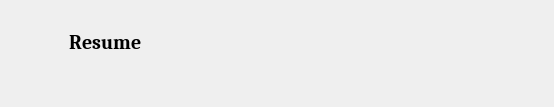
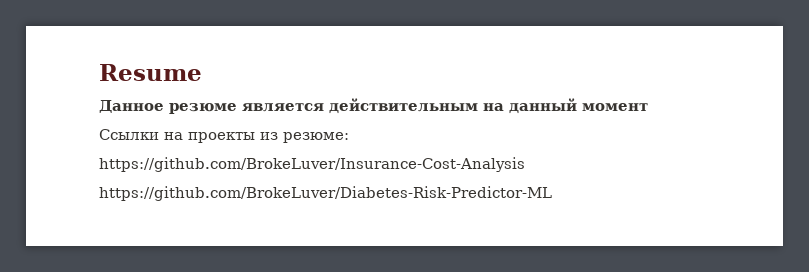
+ Данное резюме является действительным на данный момент
+ Ссылки на проекты из резюме:
+ https://github.com/BrokeLuver/Insurance-Cost-Analysis
+ https://github.com/BrokeLuver/Diabetes-Risk-Predictor-ML

